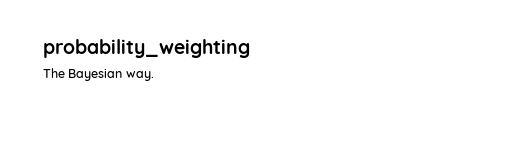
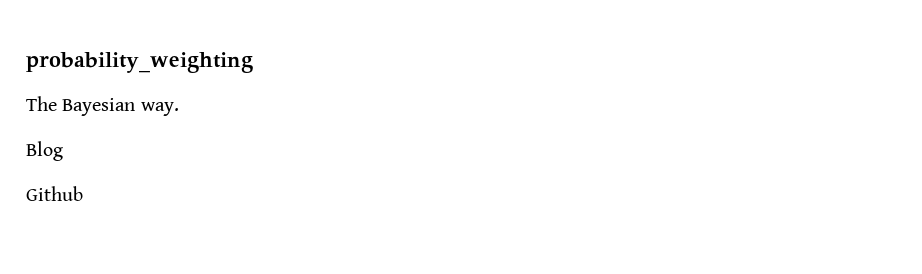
+ Blog
+ Github

